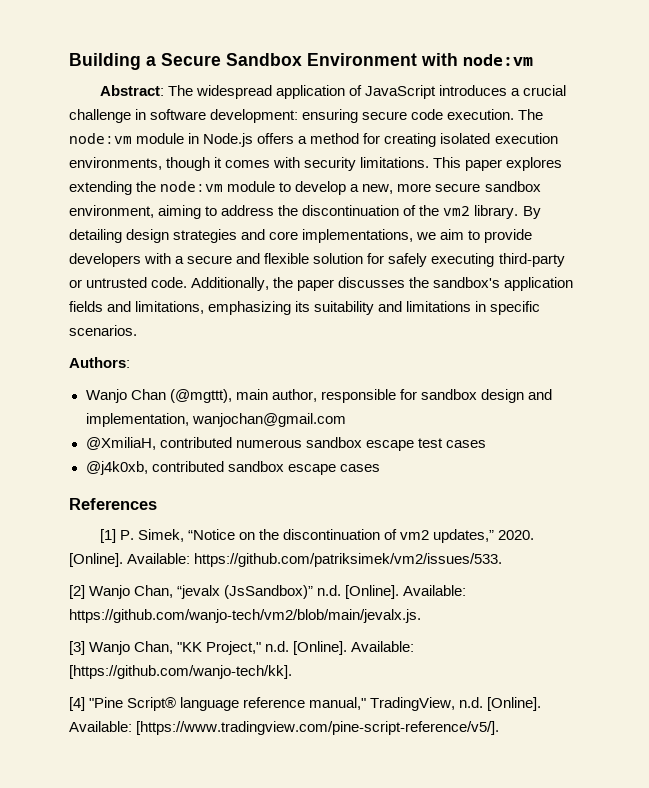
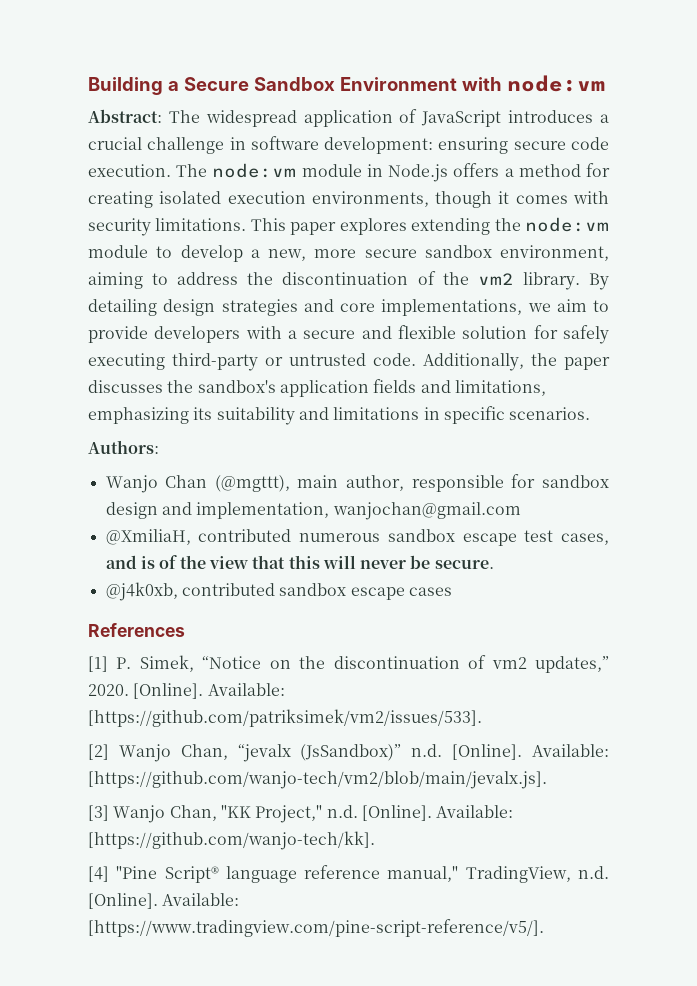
- @XmiliaH, contributed numerous sandbox escape test cases
+ @XmiliaH, contributed numerous sandbox escape test cases, and is of the view that this will never be secure.
- Available: https://github.com/patriksimek/vm2/issues/533.
+ Available: [https://github.com/patriksimek/vm2/issues/533].
- Available: https://github.com/wanjo-tech/vm2/blob/main/jevalx.js.
+ Available: [https://github.com/wanjo-tech/vm2/blob/main/jevalx.js].

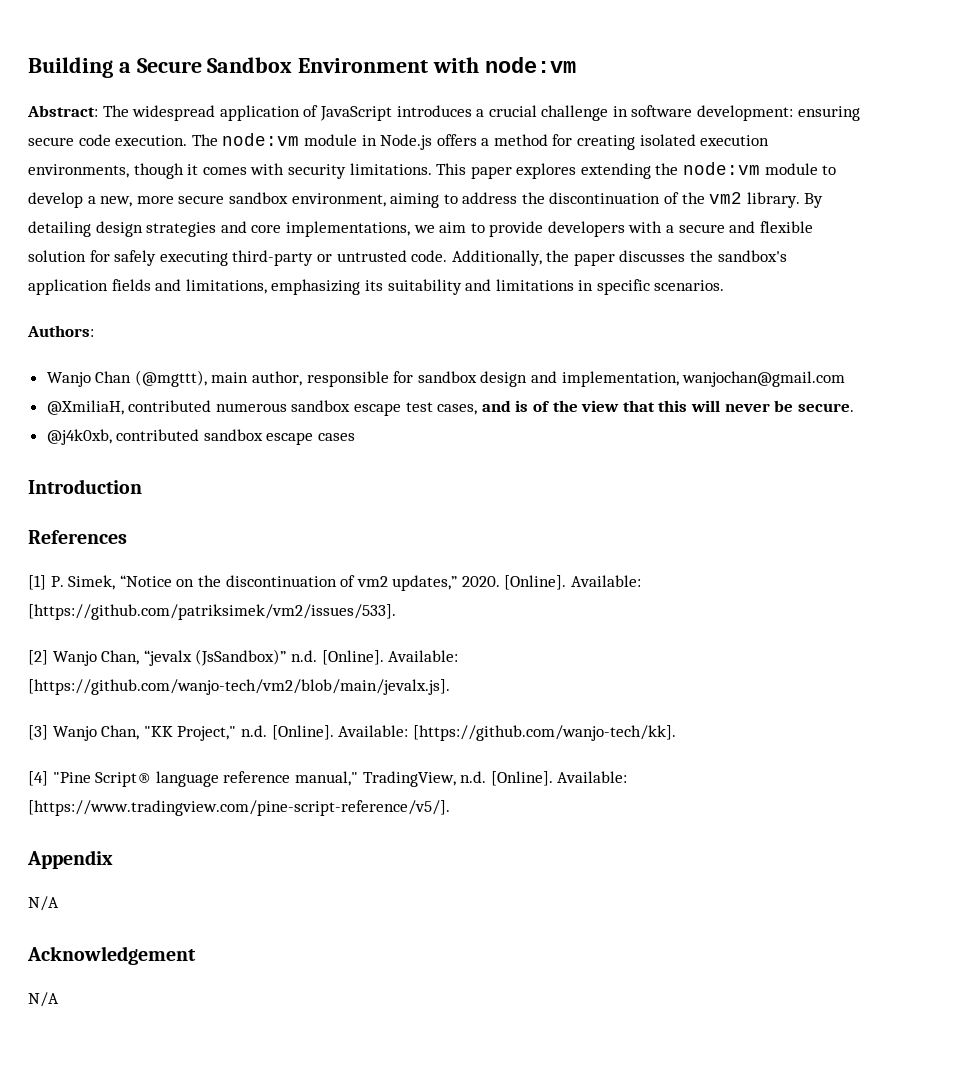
+ Introduction
+ Appendix
+ N/A
+ Acknowledgement
+ N/A

